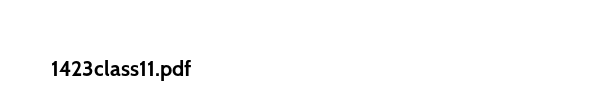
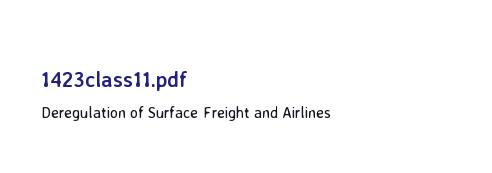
+ Deregulation of Surface Freight and Airlines

